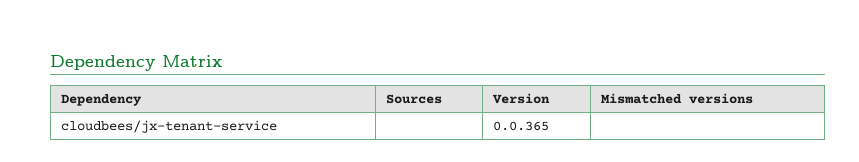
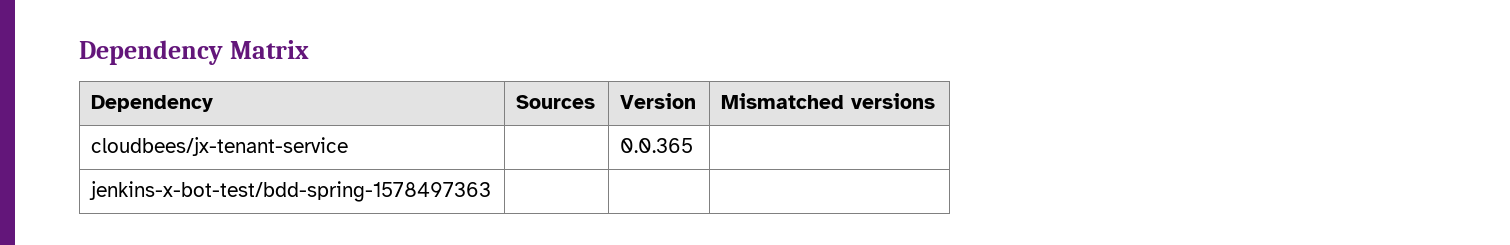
+ jenkins-x-bot-test/bdd-spring-1578497363 | | |

